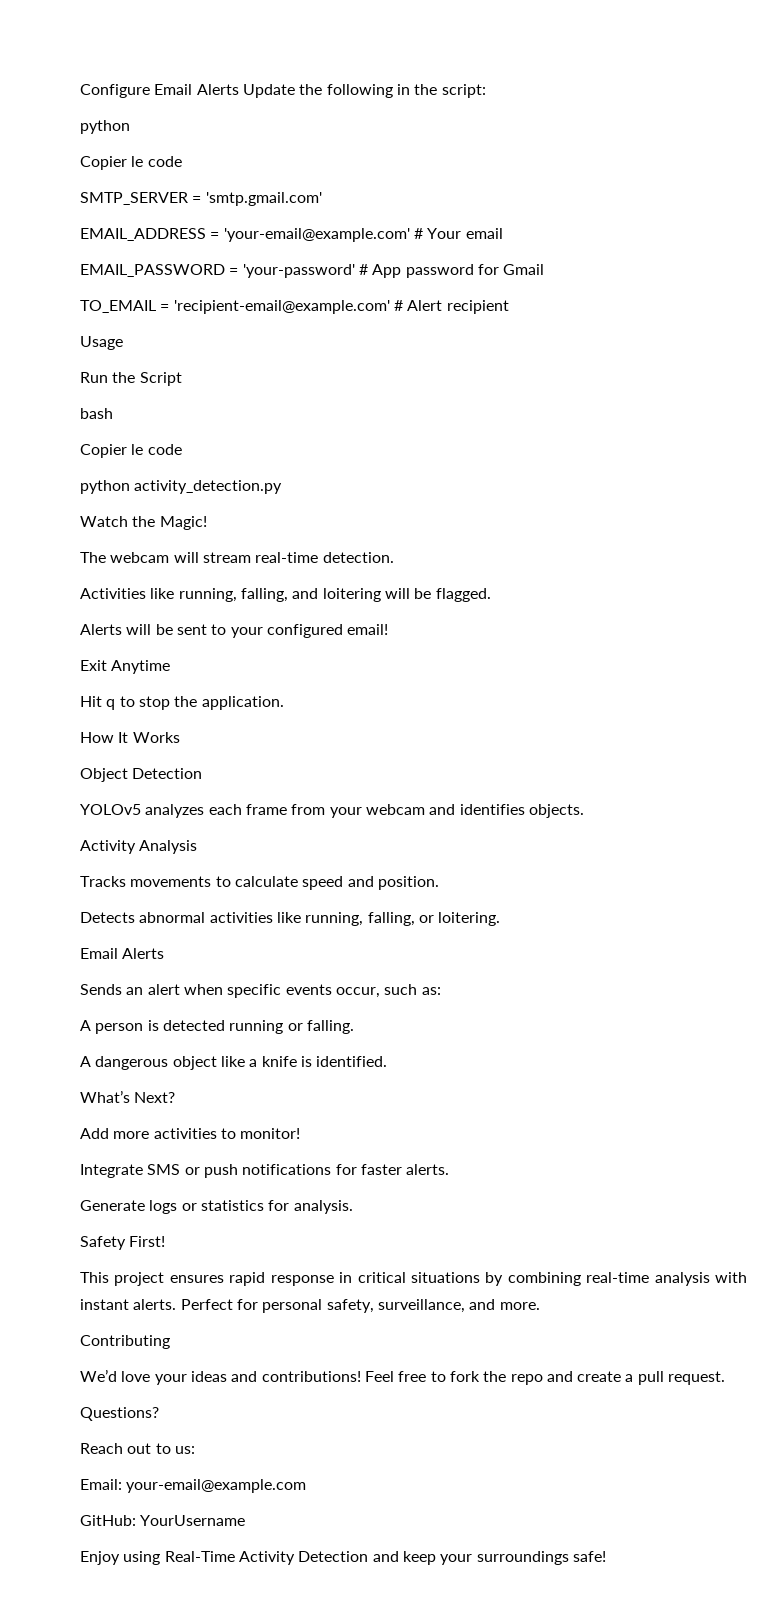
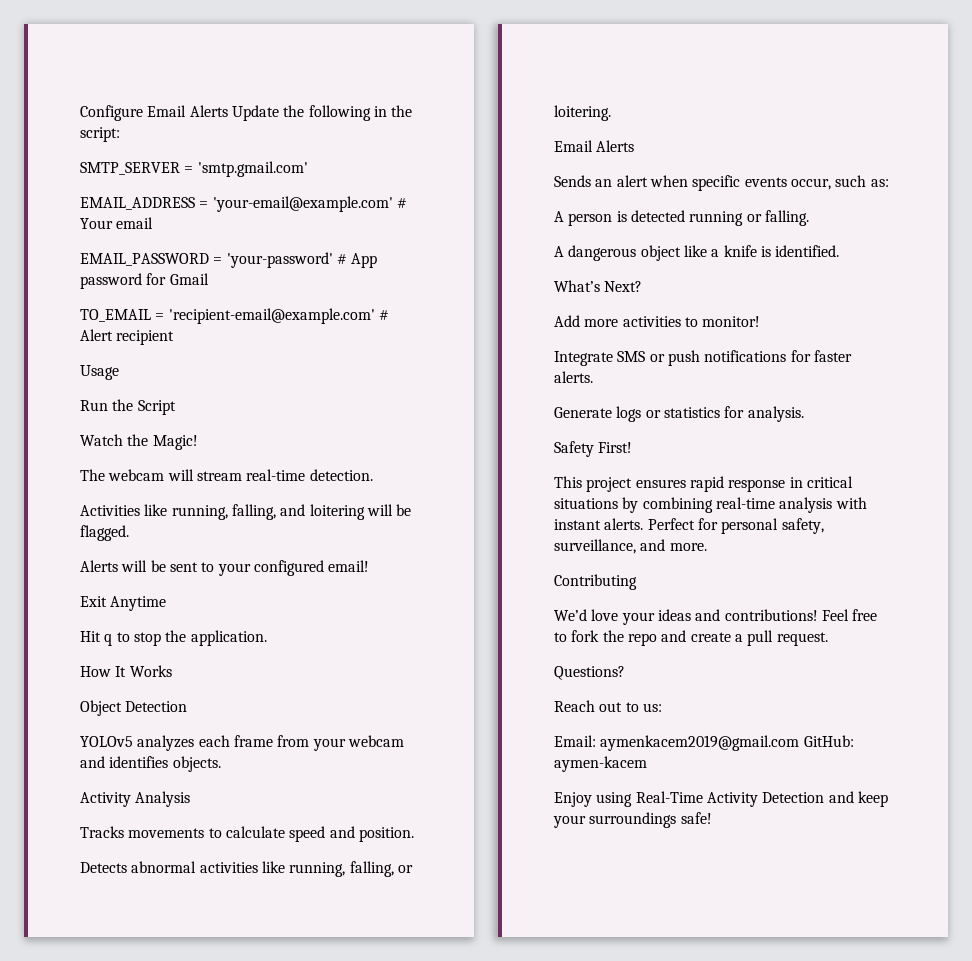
  Configure Email Alerts Update the following in the script:
- python
- Copier le code
- bash
- Copier le code
- python activity_detection.py
- Email: your-email@example.com
- GitHub: YourUsername
+ Email: aymenkacem2019@gmail.com GitHub: aymen-kacem

